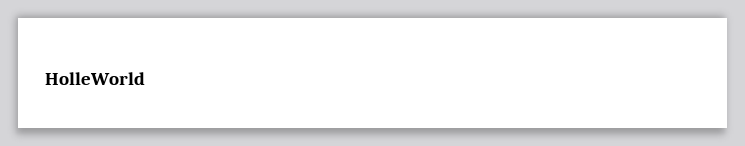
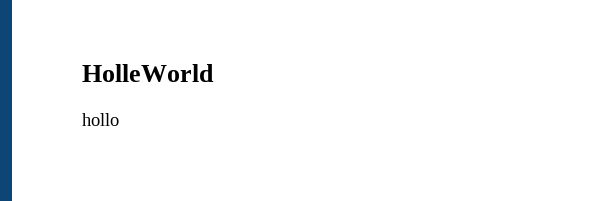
+ hollo

